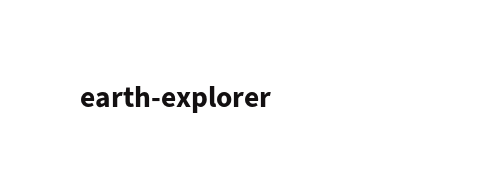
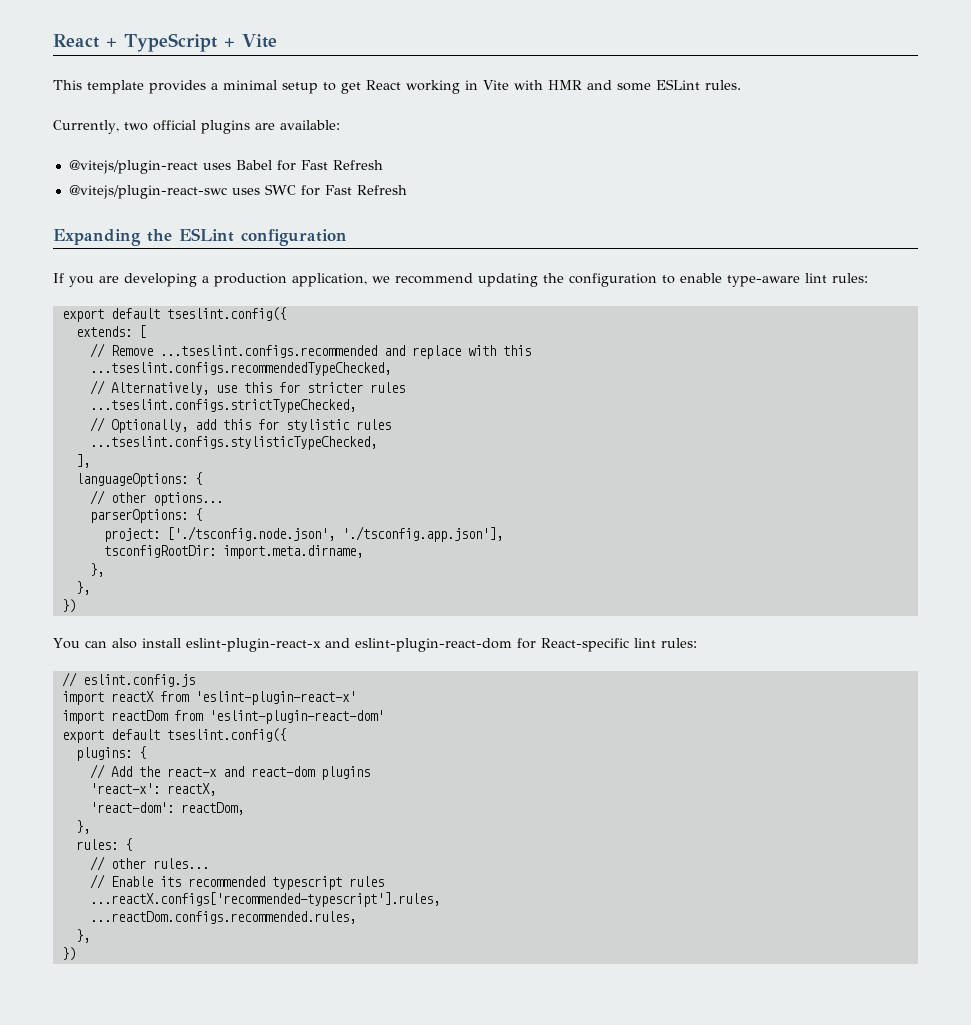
- earth-explorer
+ React + TypeScript + Vite
+ This template provides a minimal setup to get React working in Vite with HMR and some ESLint rules.
+ Currently, two official plugins are available:
+ @vitejs/plugin-react uses Babel for Fast Refresh
+ @vitejs/plugin-react-swc uses SWC for Fast Refresh
+ Expanding the ESLint configuration
+ If you are developing a production application, we recommend updating the configuration to enable type-aware lint rules:
+ export default tseslint.config({
+ extends: [
+ // Remove ...tseslint.configs.recommended and replace with this
+ ...tseslint.configs.recommendedTypeChecked,
+ // Alternatively, use this for stricter rules
+ ...tseslint.configs.strictTypeChecked,
+ // Optionally, add this for stylistic rules
+ ...tseslint.configs.stylisticTypeChecked,
+ ],
+ languageOptions: {
+ // other options...
+ parserOptions: {
+ project: ['./tsconfig.node.json', './tsconfig.app.json'],
+ tsconfigRootDir: import.meta.dirname,
+ },
+ },
+ })
+ You can also install eslint-plugin-react-x and eslint-plugin-react-dom for React-specific lint rules:
+ // eslint.config.js
+ import reactX from 'eslint-plugin-react-x'
+ import reactDom from 'eslint-plugin-react-dom'
+ export default tseslint.config({
+ plugins: {
+ // Add the react-x and react-dom plugins
+ 'react-x': reactX,
+ 'react-dom': reactDom,
+ },
+ rules: {
+ // other rules...
+ // Enable its recommended typescript rules
+ ...reactX.configs['recommended-typescript'].rules,
+ ...reactDom.configs.recommended.rules,
+ },
+ })

